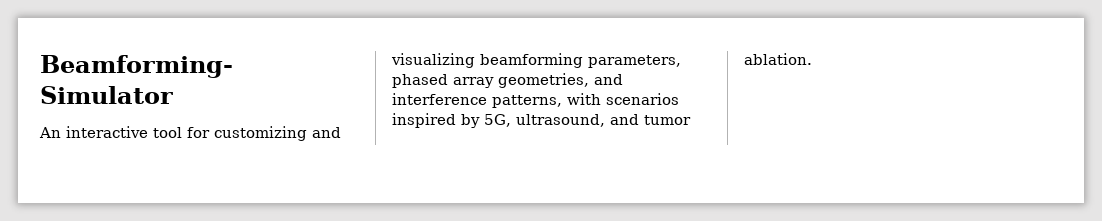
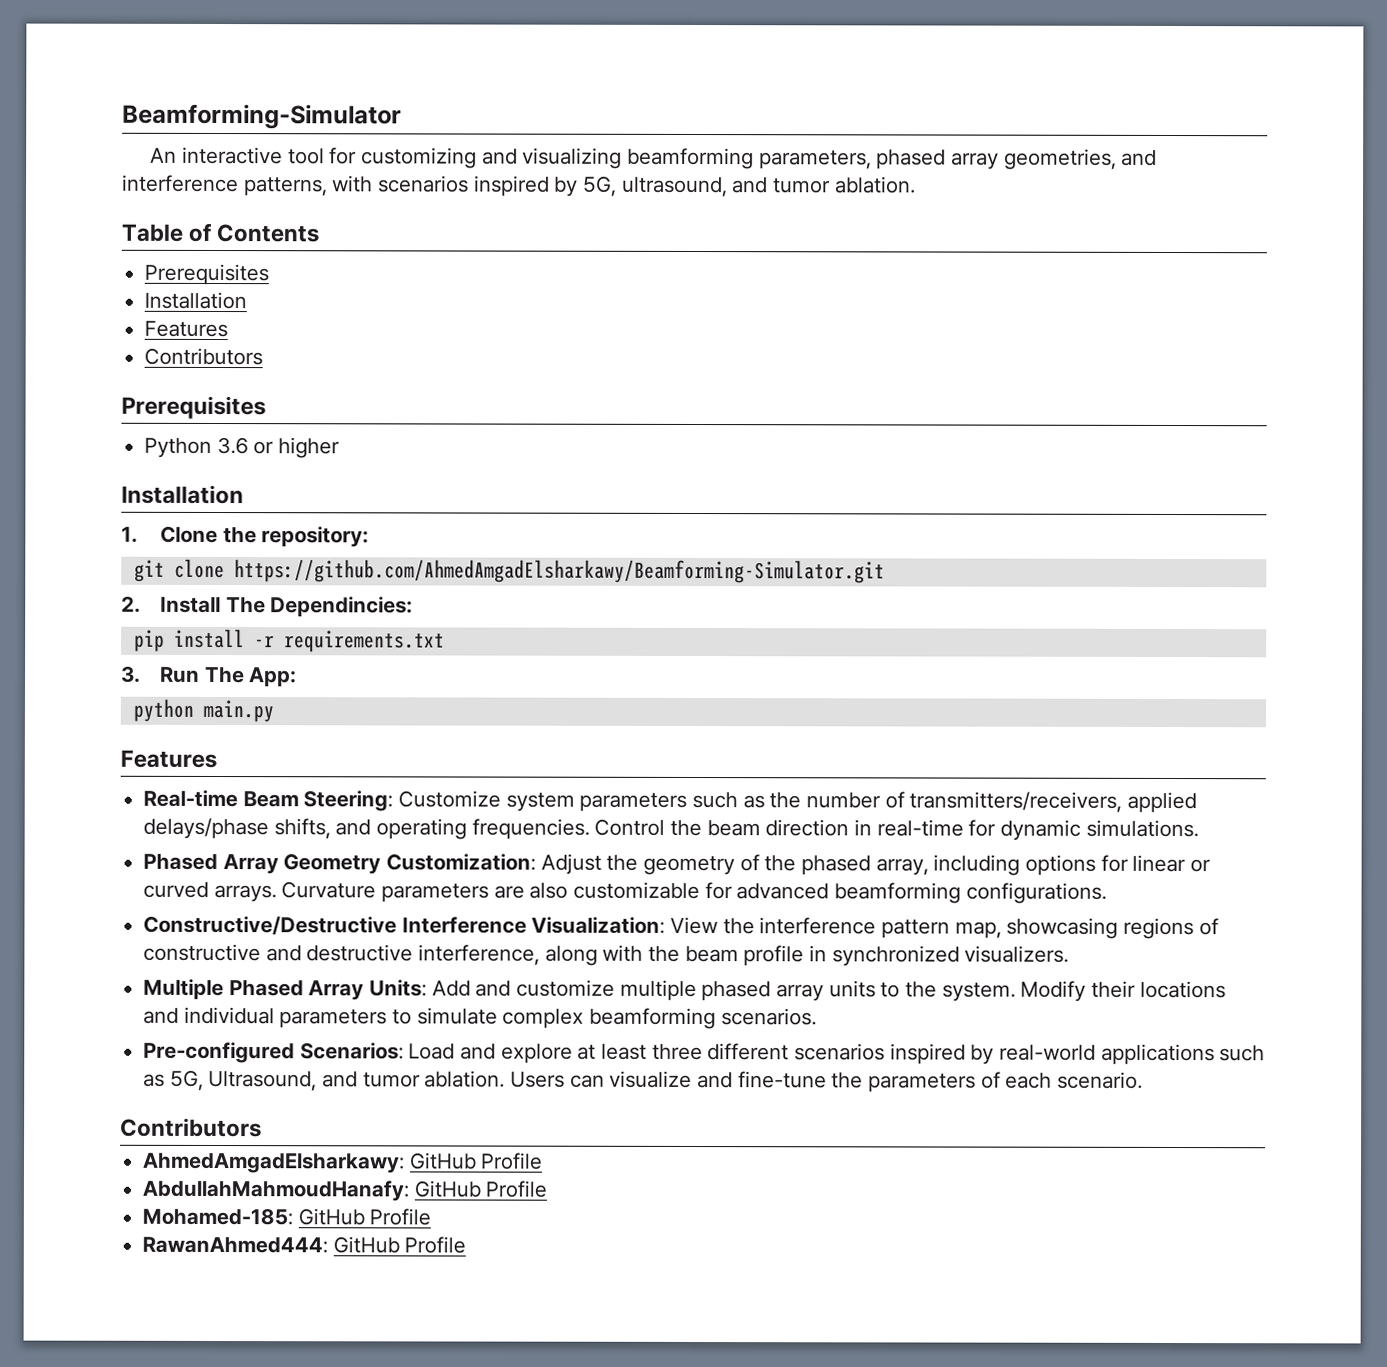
+ Table of Contents
+ Prerequisites
+ Installation
+ Features
+ Contributors
+ Prerequisites
+ Python 3.6 or higher
+ Installation
+ 1. Clone the repository:
+ git clone https://github.com/AhmedAmgadElsharkawy/Beamforming-Simulator.git
+ 2. Install The Dependincies:
+ pip install -r requirements.txt
+ 3. Run The App:
+ python main.py
+ Features
+ Real-time Beam Steering: Customize system parameters such as the number of transmitters/receivers, applied delays/phase shifts, and operating frequencies. Control the beam direction in real-time for dynamic simulations.
+ Phased Array Geometry Customization: Adjust the geometry of the phased array, including options for linear or curved arrays. Curvature parameters are also customizable for advanced beamforming configurations.
+ Constructive/Destructive Interference Visualization: View the interference pattern map, showcasing regions of constructive and destructive interference, along with the beam profile in synchronized visualizers.
+ Multiple Phased Array Units: Add and customize multiple phased array units to the system. Modify their locations and individual parameters to simulate complex beamforming scenarios.
+ Pre-configured Scenarios: Load and explore at least three different scenarios inspired by real-world applications such as 5G, Ultrasound, and tumor ablation. Users can visualize and fine-tune the parameters of each scenario.
+ Contributors
+ AhmedAmgadElsharkawy: GitHub Profile
+ AbdullahMahmoudHanafy: GitHub Profile
+ Mohamed-185: GitHub Profile
+ RawanAhmed444: GitHub Profile

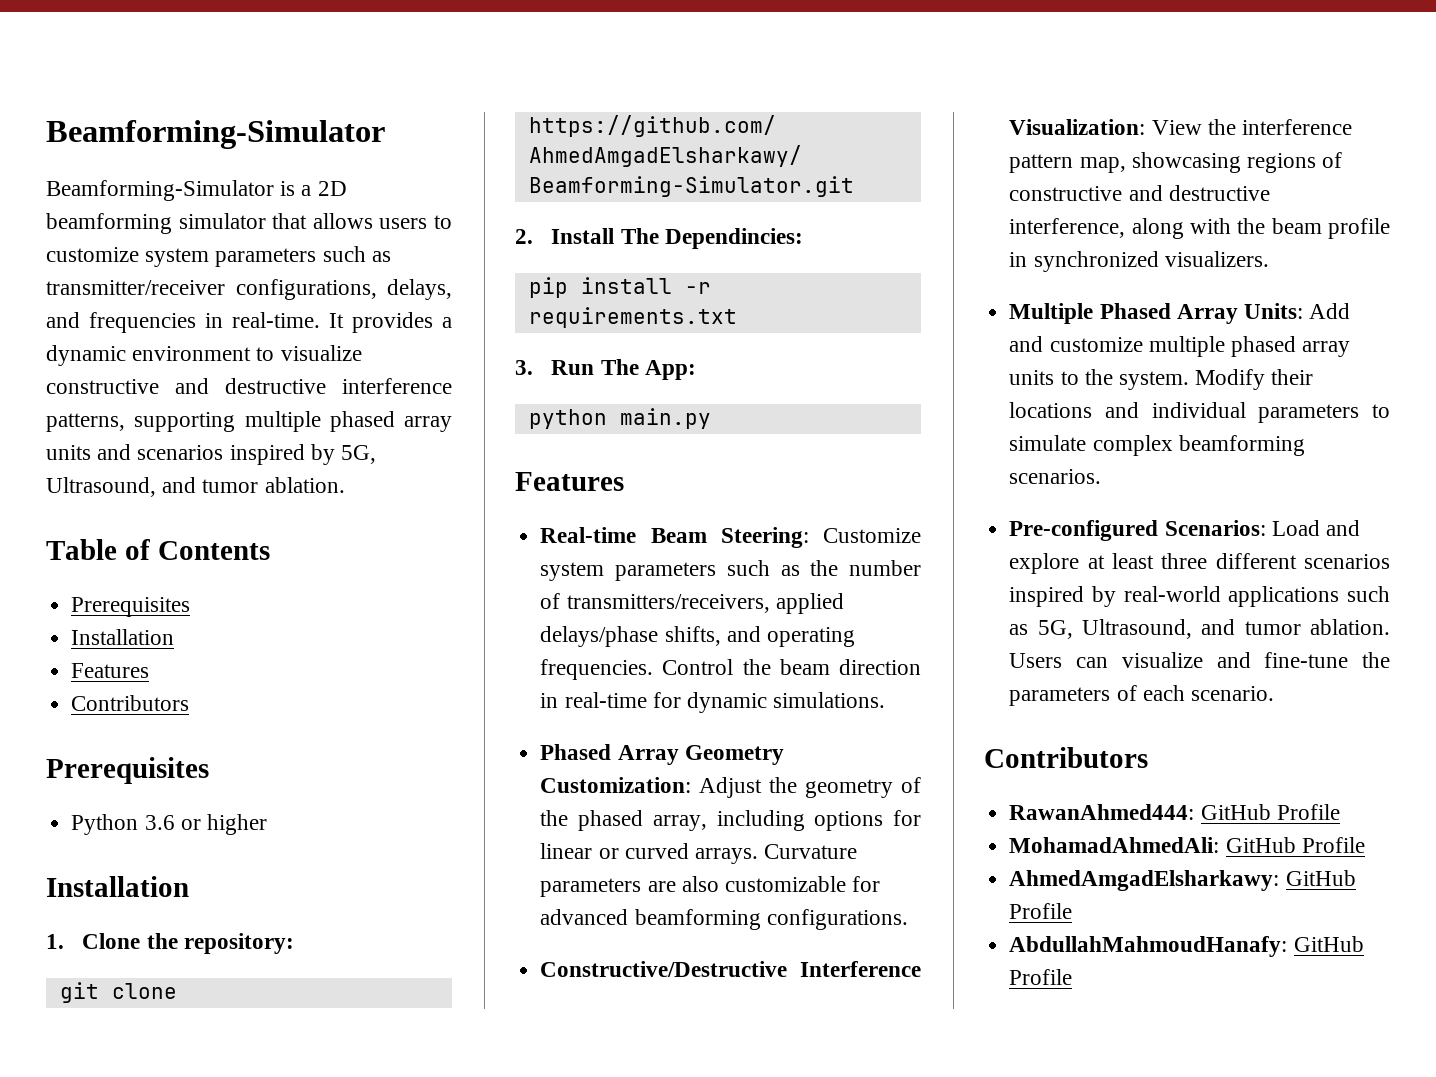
- An interactive tool for customizing and visualizing beamforming parameters, phased array geometries, and interference patterns, with scenarios inspired by 5G, ultrasound, and tumor ablation.
+ Beamforming-Simulator is a 2D beamforming simulator that allows users to customize system parameters such as transmitter/receiver configurations, delays, and frequencies in real-time. It provides a dynamic environment to visualize constructive and destructive interference patterns, supporting multiple phased array units and scenarios inspired by 5G, Ultrasound, and tumor ablation.
+ RawanAhmed444: GitHub Profile
+ MohamadAhmedAli: GitHub Profile
- Mohamed-185: GitHub Profile
- RawanAhmed444: GitHub Profile

